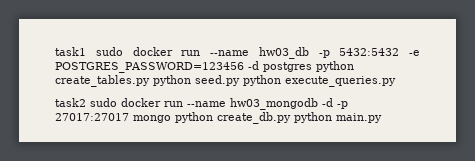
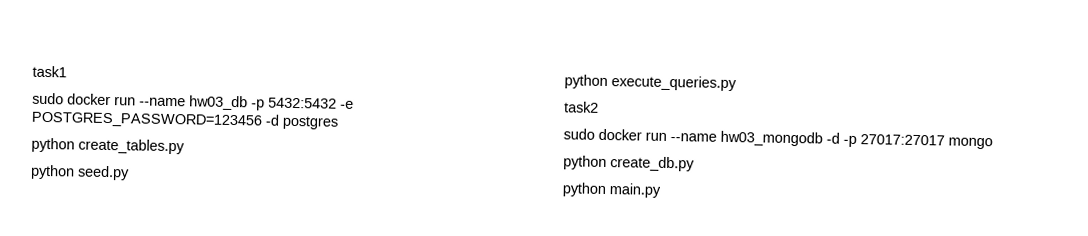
- task1 sudo docker run --name hw03_db -p 5432:5432 -e POSTGRES_PASSWORD=123456 -d postgres python create_tables.py python seed.py python execute_queries.py
+ task1
+ sudo docker run --name hw03_db -p 5432:5432 -e POSTGRES_PASSWORD=123456 -d postgres
+ python create_tables.py
+ python seed.py
+ python execute_queries.py
- task2 sudo docker run --name hw03_mongodb -d -p 27017:27017 mongo python create_db.py python main.py
+ task2
+ sudo docker run --name hw03_mongodb -d -p 27017:27017 mongo
+ python create_db.py
+ python main.py

